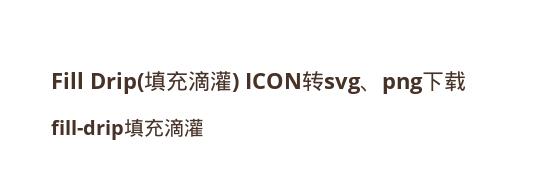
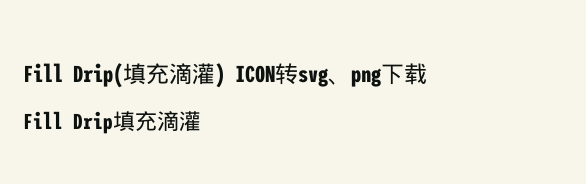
- fill-drip填充滴灌
+ Fill Drip填充滴灌

